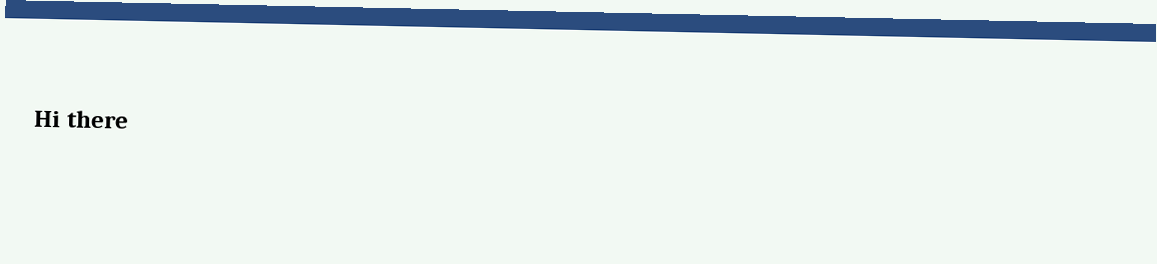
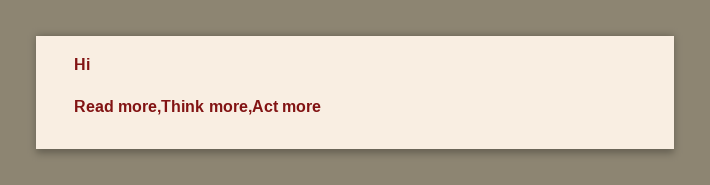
- Hi there
+ Hi
+ Read more,Think more,Act more

